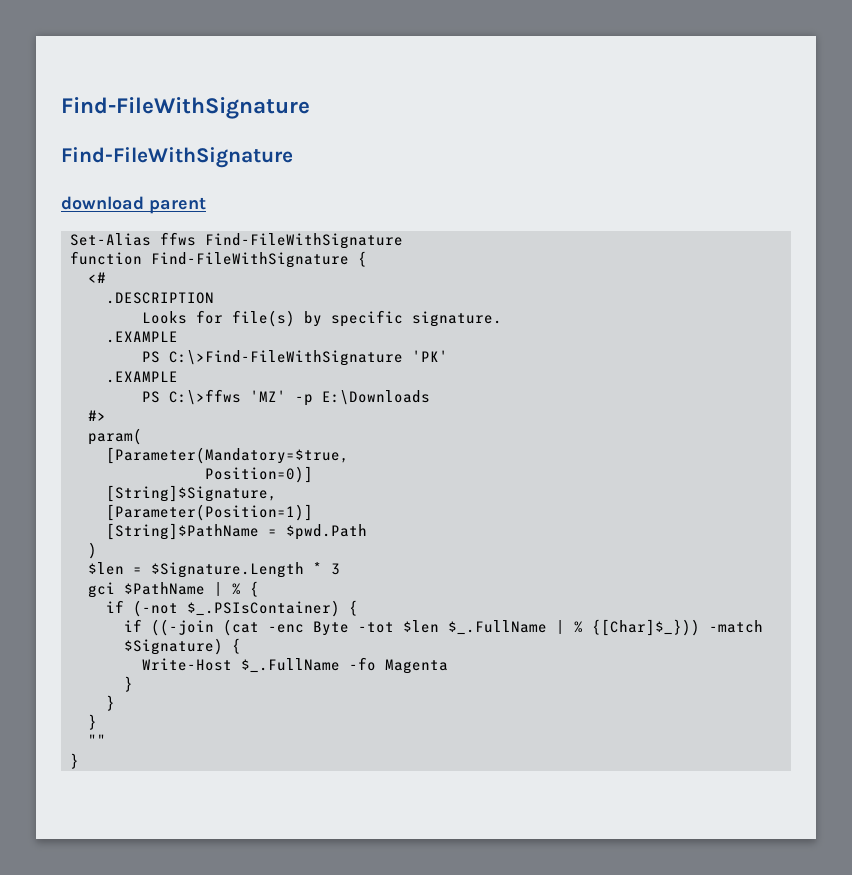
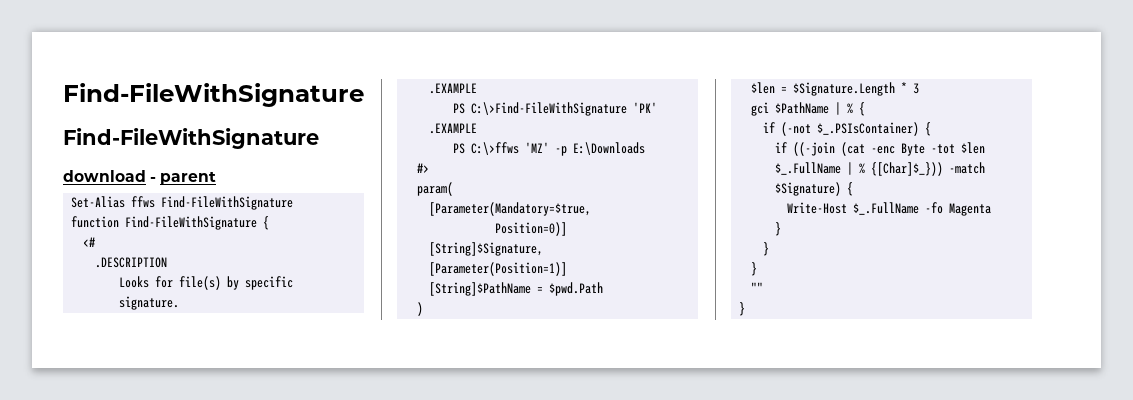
- download parent
+ download - parent

